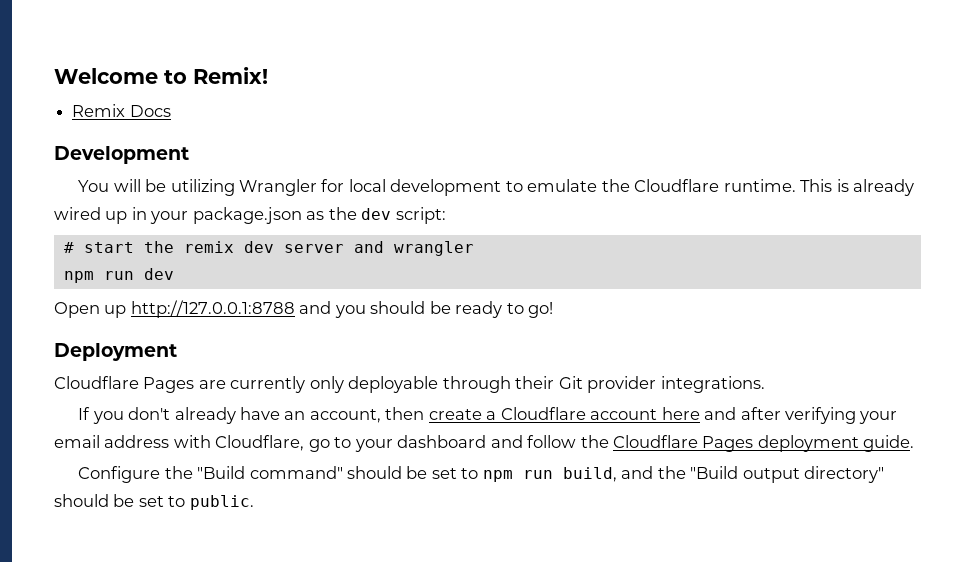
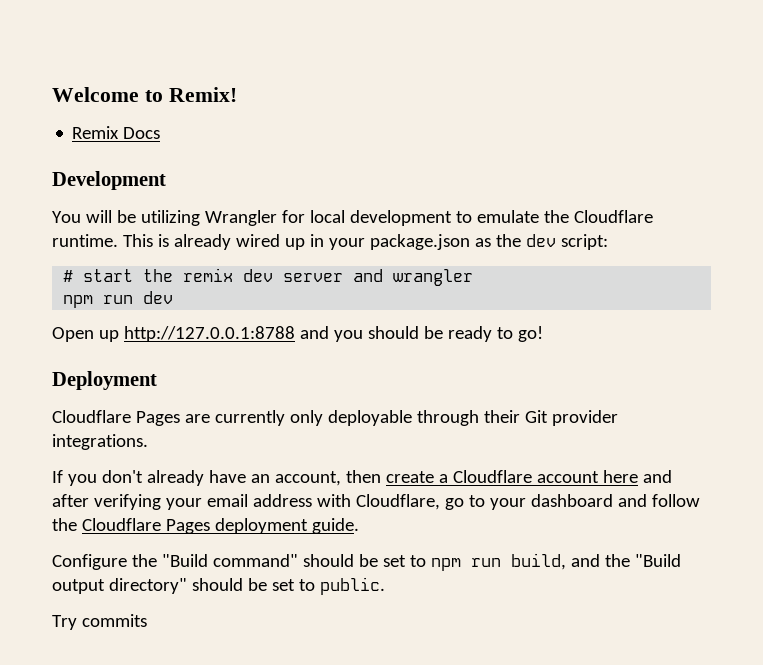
+ Try commits

